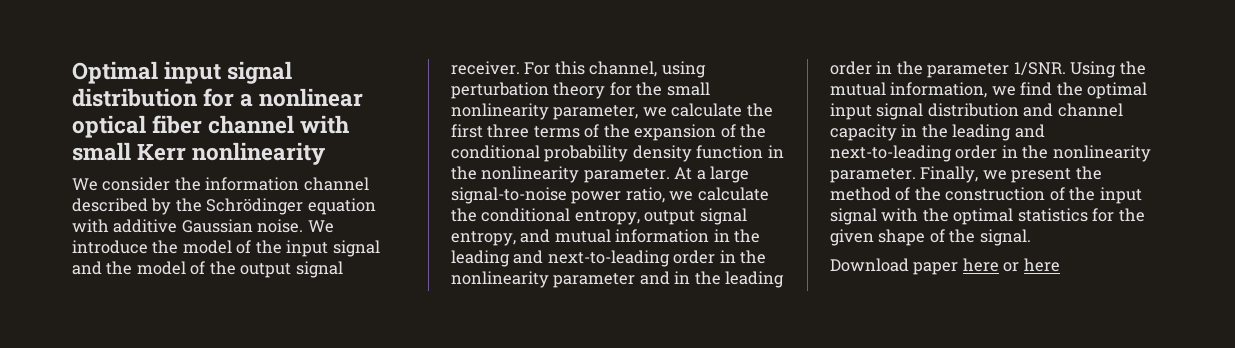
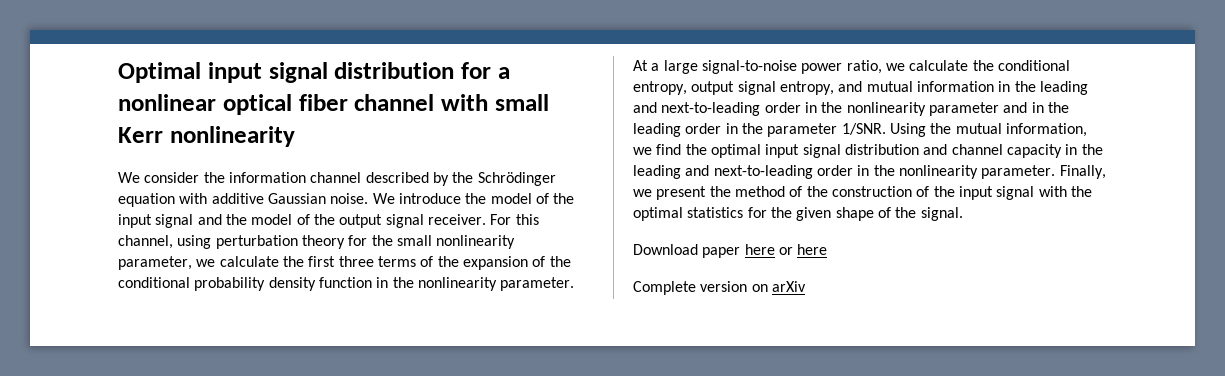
+ Complete version on arXiv

